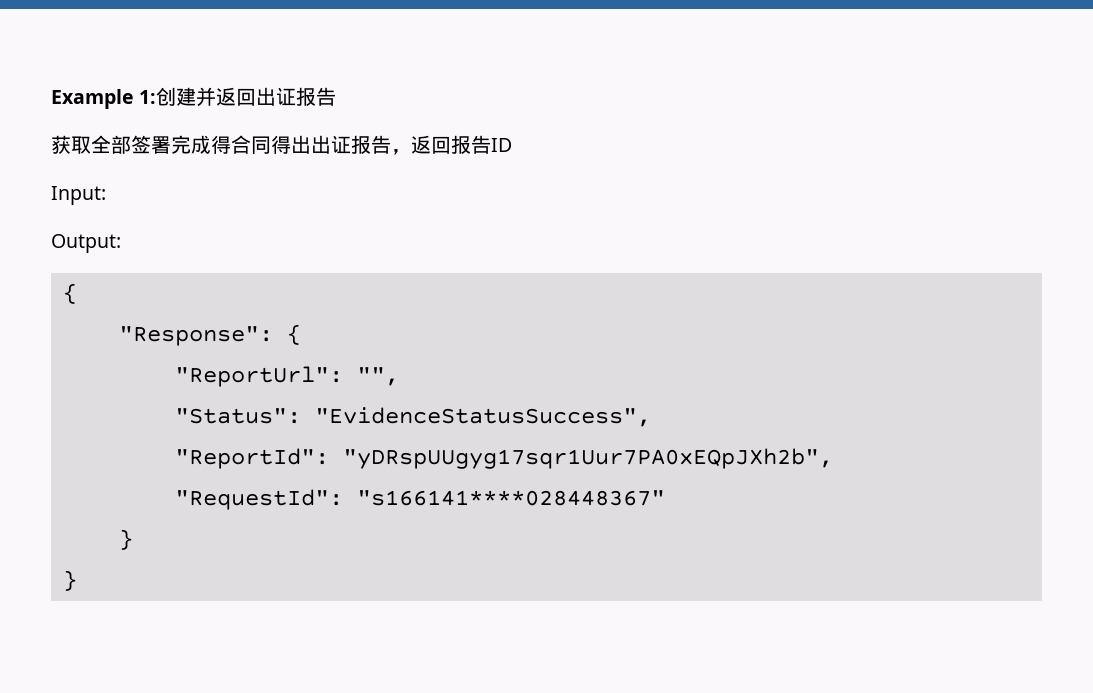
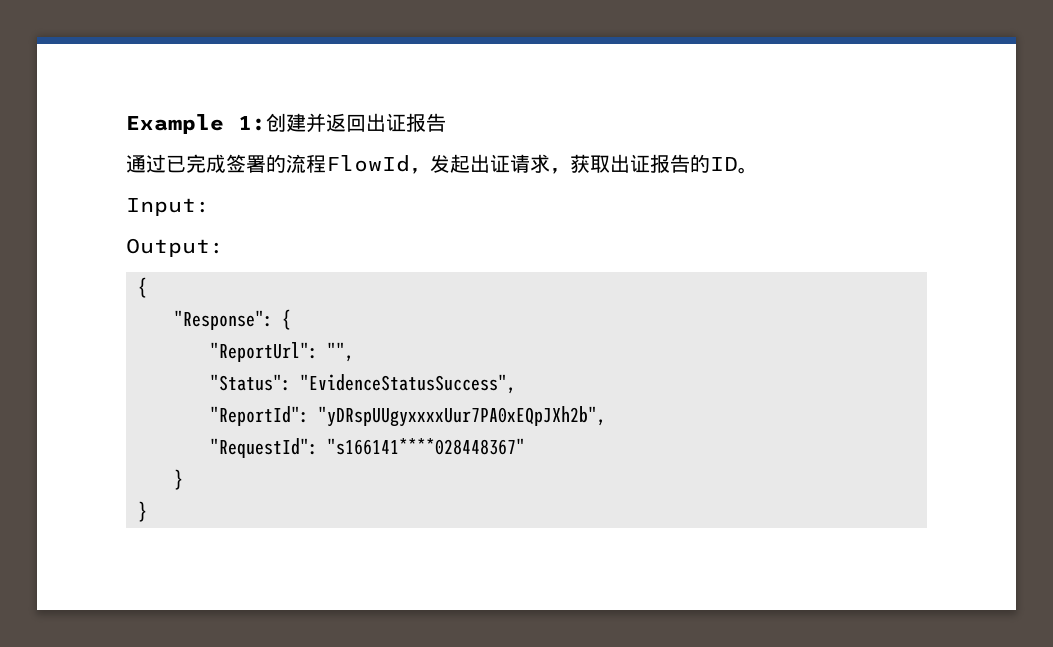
- 获取全部签署完成得合同得出出证报告，返回报告ID
+ 通过已完成签署的流程FlowId，发起出证请求，获取出证报告的ID。
- "ReportId": "yDRspUUgyg17sqr1Uur7PA0xEQpJXh2b",
+ "ReportId": "yDRspUUgyxxxxUur7PA0xEQpJXh2b",

